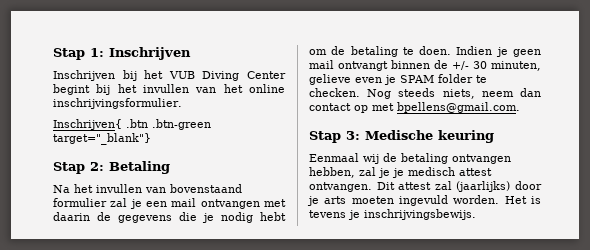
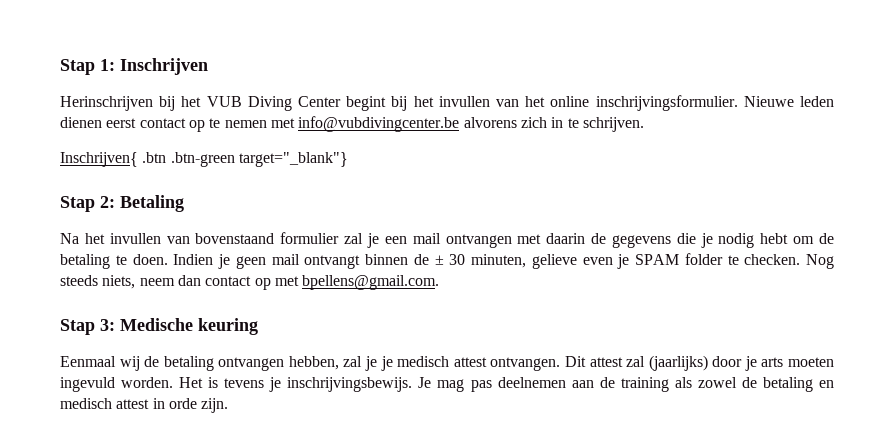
- Inschrijven bij het VUB Diving Center begint bij het invullen van het online inschrijvingsformulier.
+ Herinschrijven bij het VUB Diving Center begint bij het invullen van het online inschrijvingsformulier. Nieuwe leden dienen eerst contact op te nemen met info@vubdivingcenter.be alvorens zich in te schrijven.
- Indien je geen mail ontvangt binnen de +/- 30 minuten, gelieve even je SPAM folder te checken.
+ Indien je geen mail ontvangt binnen de ± 30 minuten, gelieve even je SPAM folder te checken.
+ Je mag pas deelnemen aan de training als zowel de betaling en medisch attest in orde zijn.

